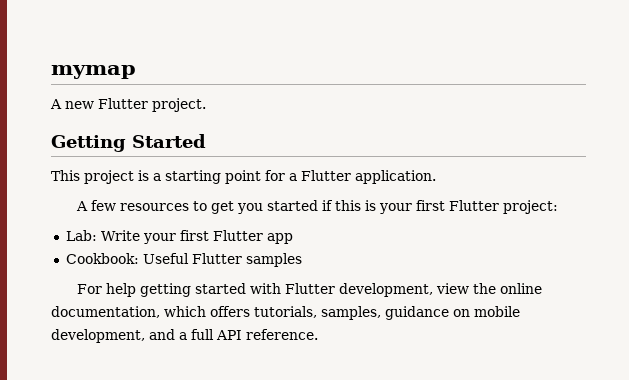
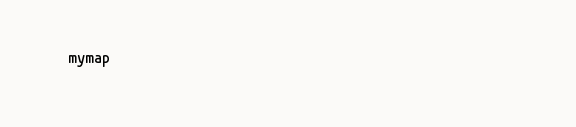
- A new Flutter project.
- Getting Started
- This project is a starting point for a Flutter application.
- A few resources to get you started if this is your first Flutter project:
- Lab: Write your first Flutter app
- Cookbook: Useful Flutter samples
- For help getting started with Flutter development, view the online documentation, which offers tutorials, samples, guidance on mobile development, and a full API reference.

